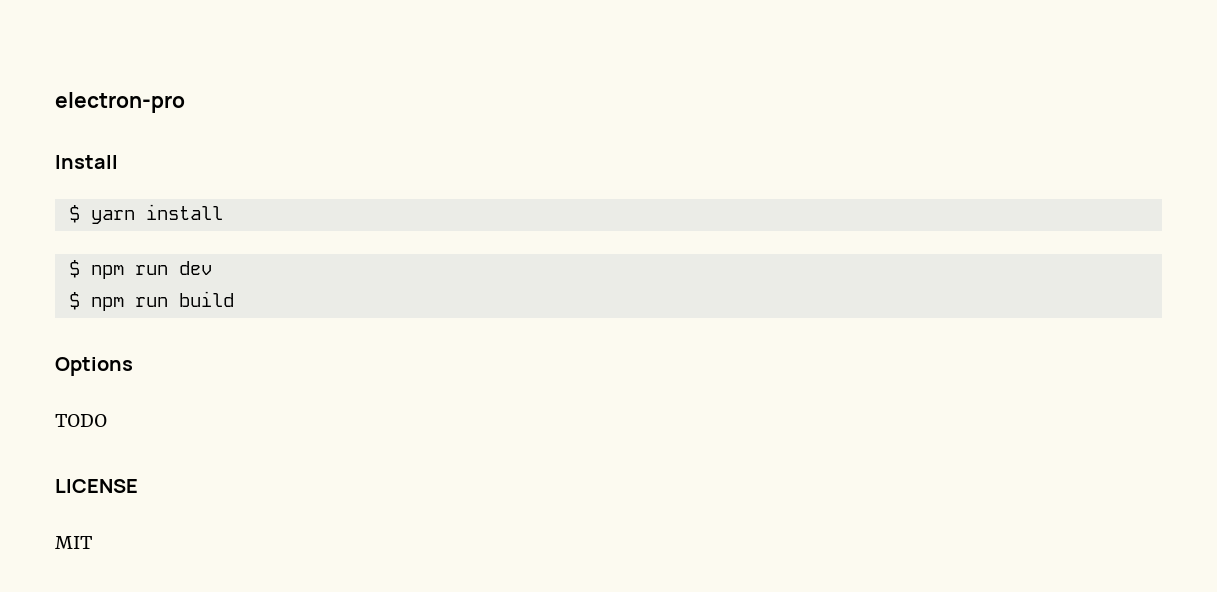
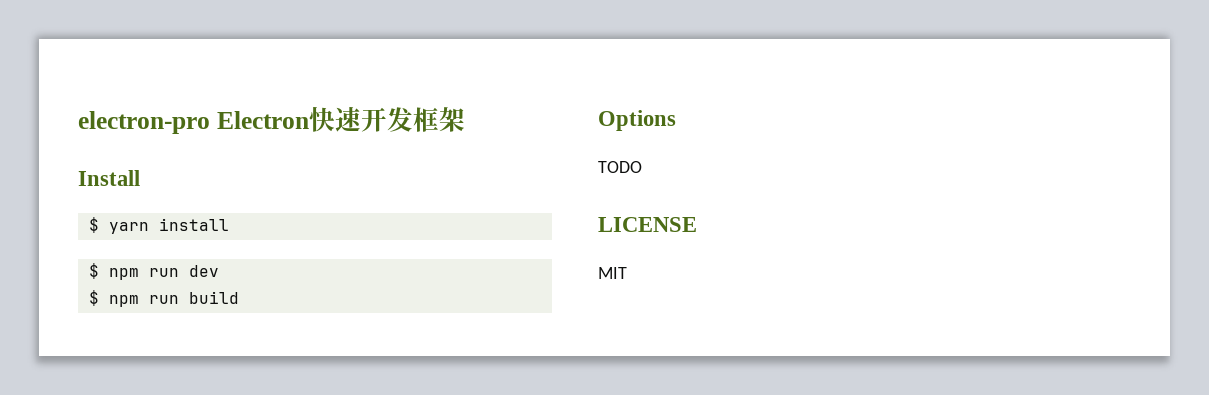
- electron-pro
+ electron-pro Electron快速开发框架

